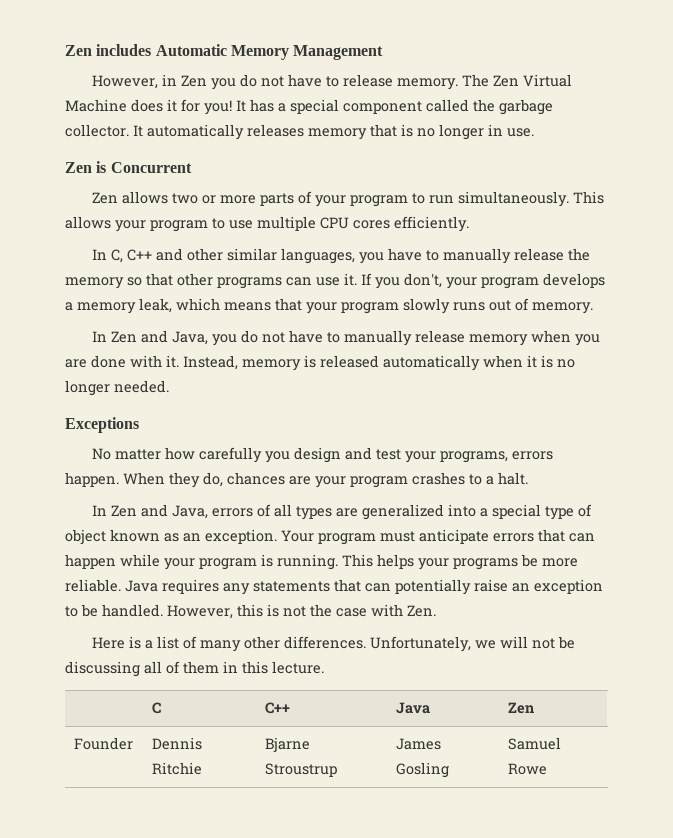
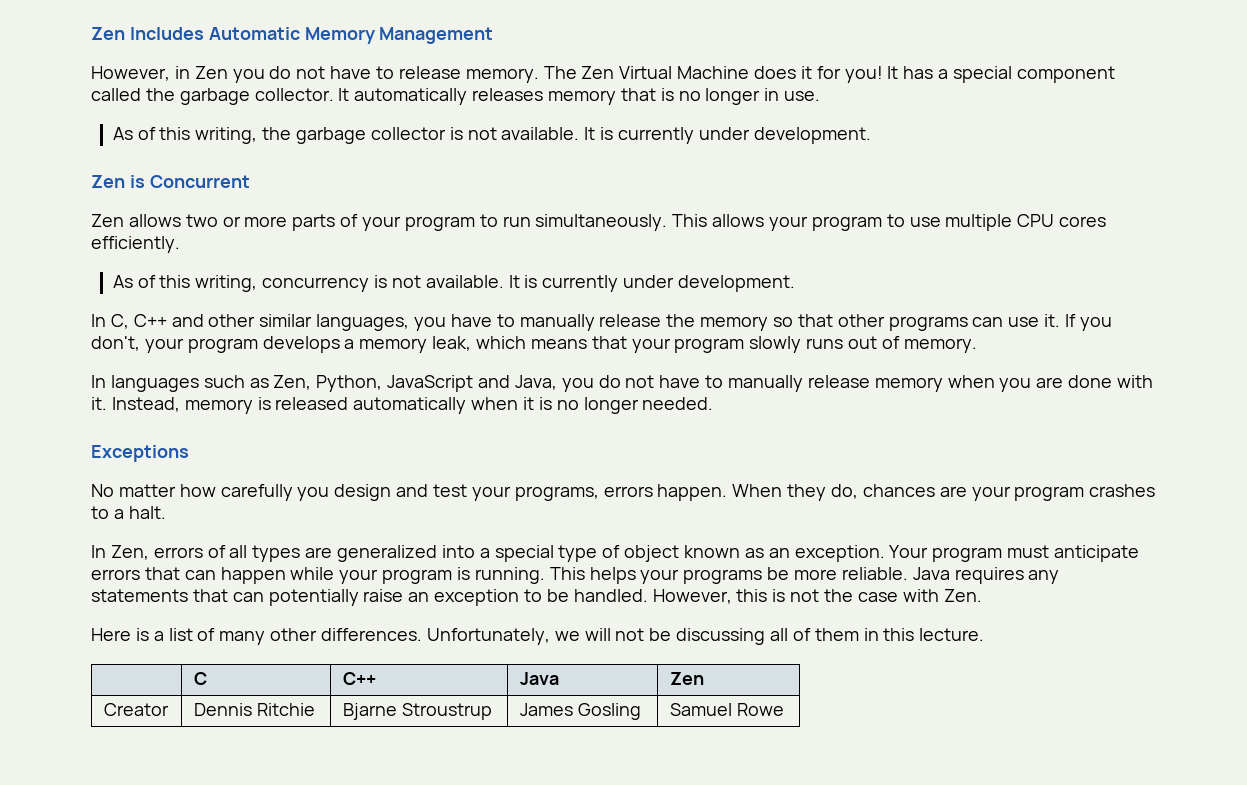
- Zen includes Automatic Memory Management
+ Zen Includes Automatic Memory Management
+ As of this writing, the garbage collector is not available. It is currently under development.
+ As of this writing, concurrency is not available. It is currently under development.
- In Zen and Java, you do not have to manually release memory when you are done with it.
+ In languages such as Zen, Python, JavaScript and Java, you do not have to manually release memory when you are done with it.
- In Zen and Java, errors of all types are generalized into a special type of object known as an exception.
+ In Zen, errors of all types are generalized into a special type of object known as an exception.
- Founder | Dennis Ritchie | Bjarne Stroustrup | James Gosling | Samuel Rowe
+ Creator | Dennis Ritchie | Bjarne Stroustrup | James Gosling | Samuel Rowe

